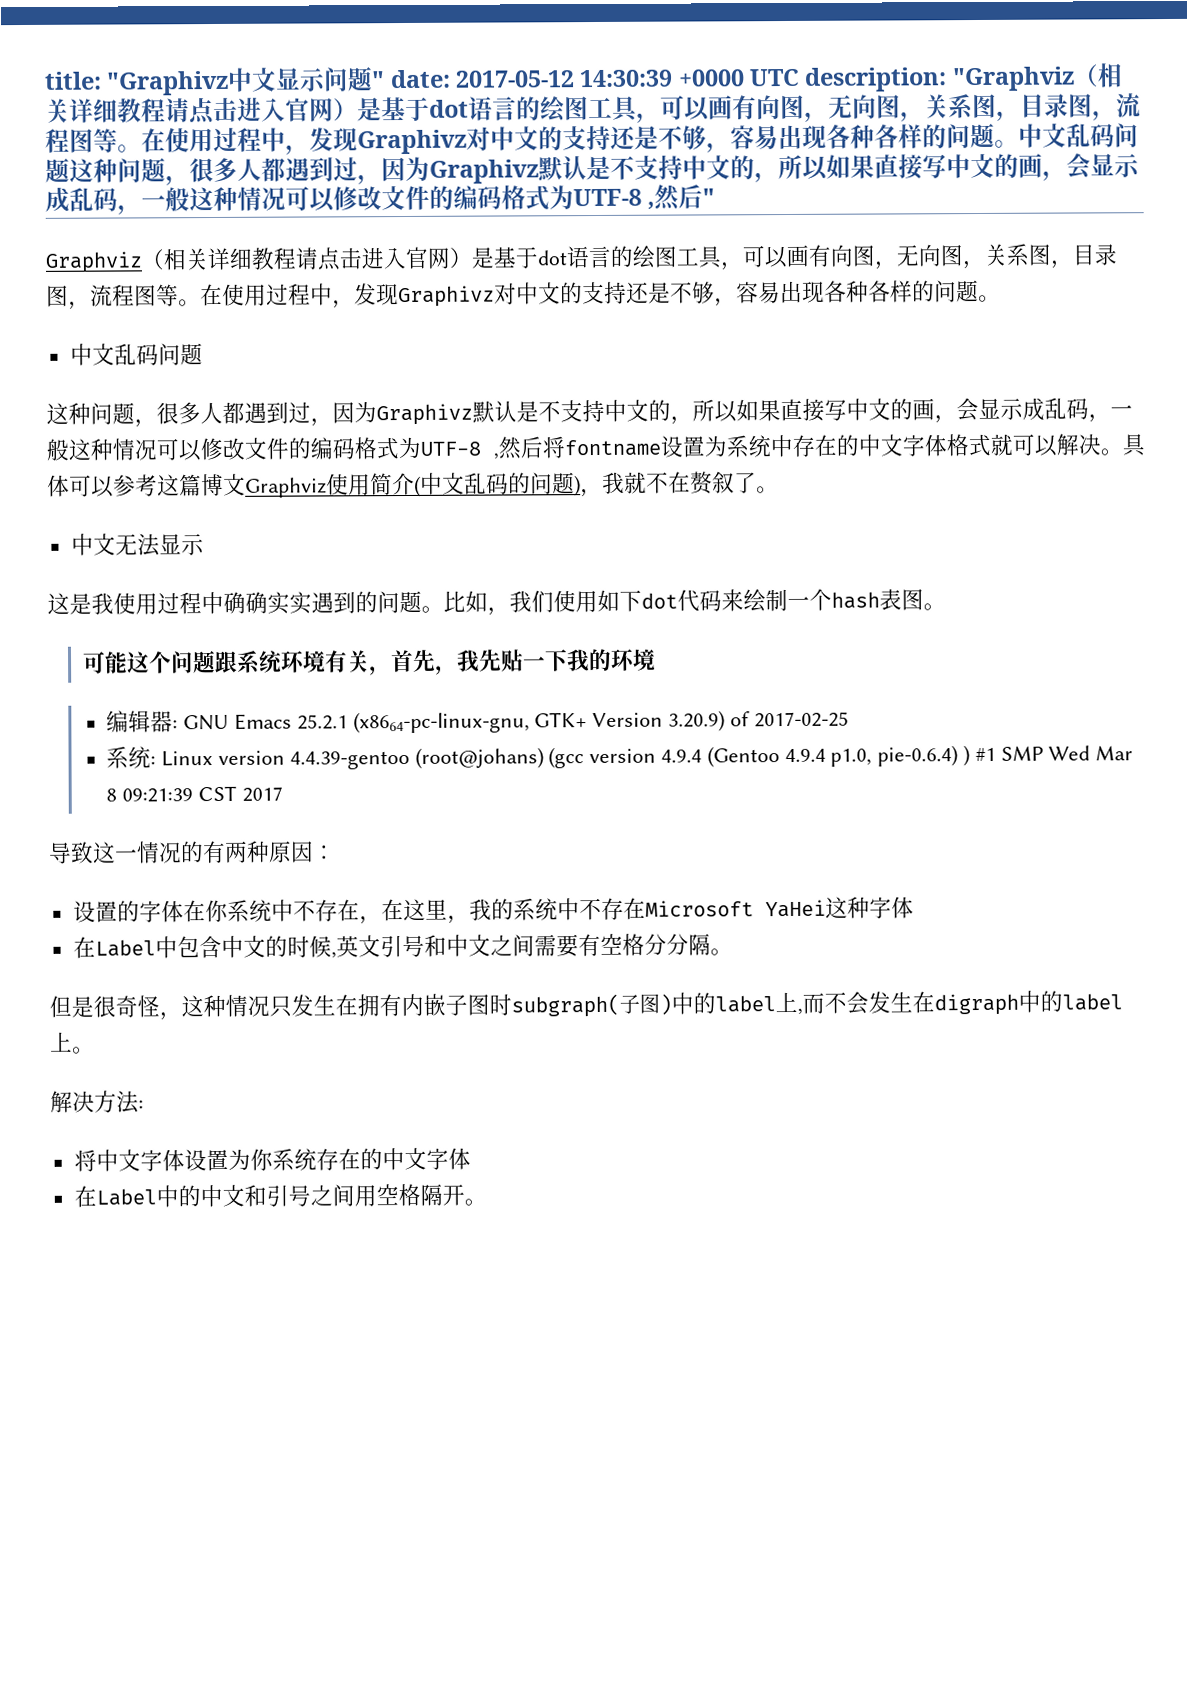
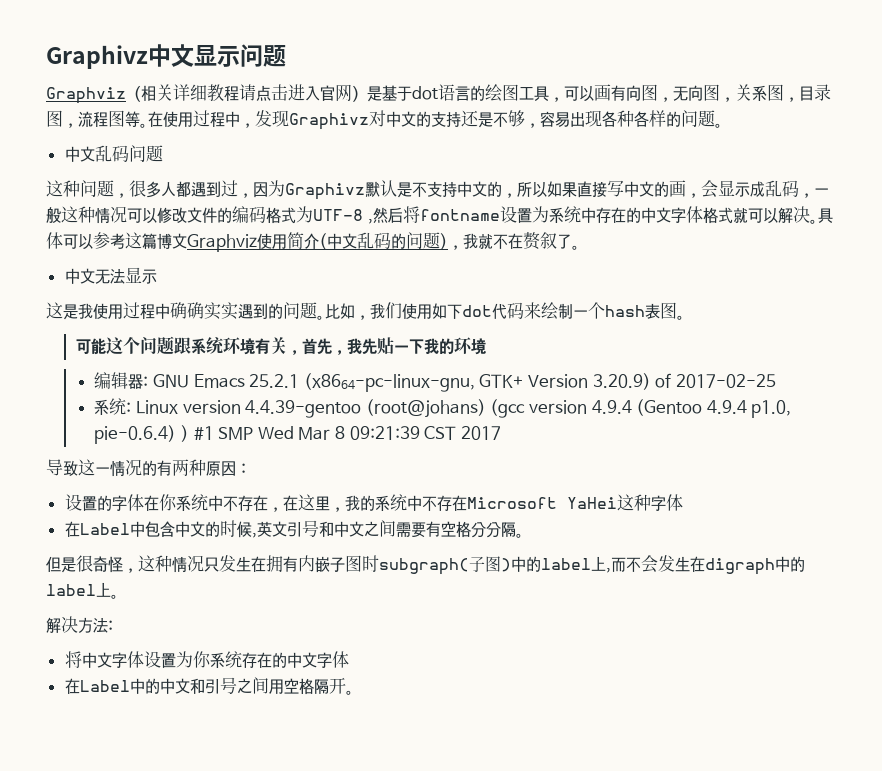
- title: "Graphivz中文显示问题" date: 2017-05-12 14:30:39 +0000 UTC description: "Graphviz（相关详细教程请点击进入官网）是基于dot语言的绘图工具，可以画有向图，无向图，关系图，目录图，流程图等。在使用过程中，发现Graphivz对中文的支持还是不够，容易出现各种各样的问题。中文乱码问题这种问题，很多人都遇到过，因为Graphivz默认是不支持中文的，所以如果直接写中文的画，会显示成乱码，一般这种情况可以修改文件的编码格式为UTF-8 ,然后"
+ Graphivz中文显示问题

